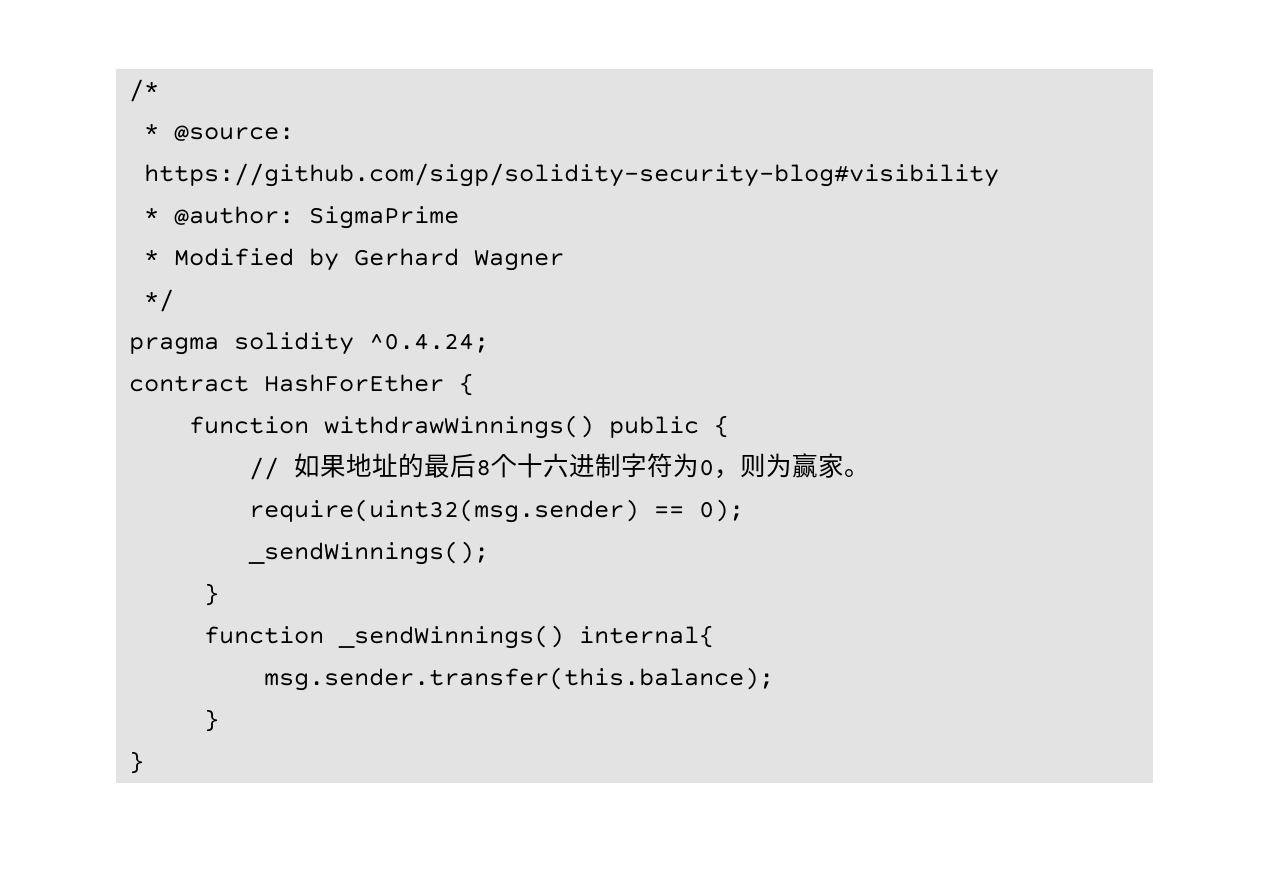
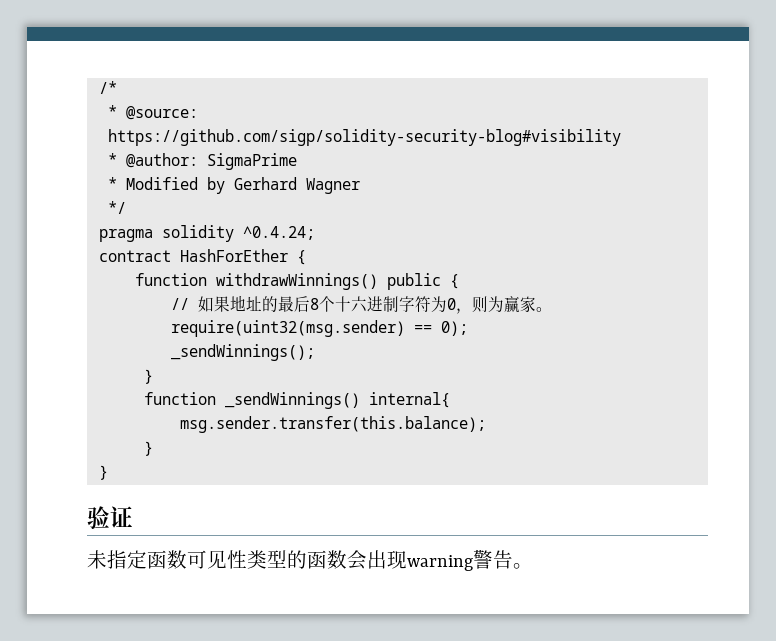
+ 验证
+ 未指定函数可见性类型的函数会出现warning警告。

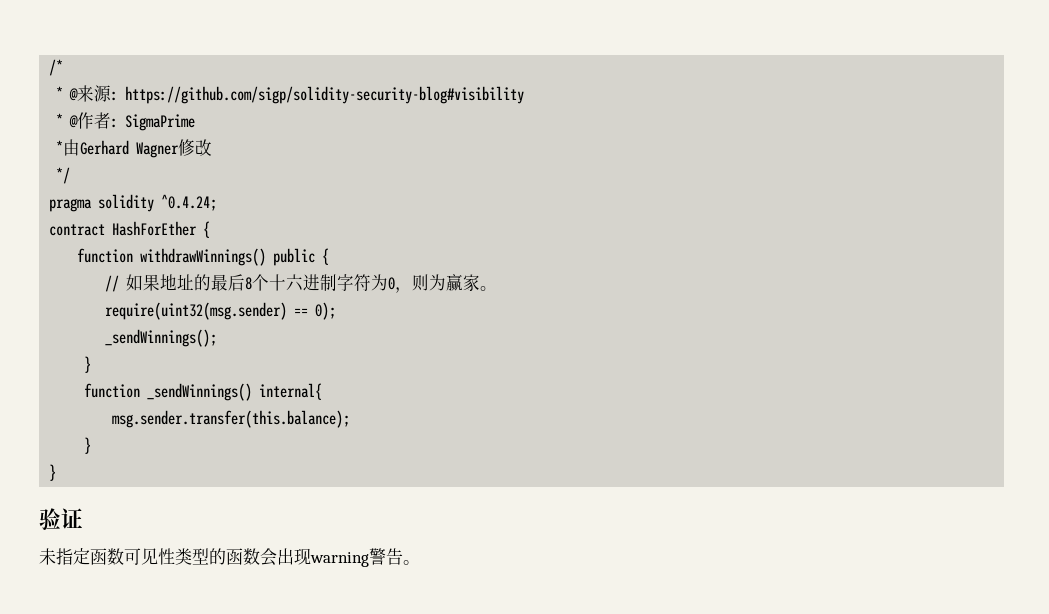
- * @source: https://github.com/sigp/solidity-security-blog#visibility
+ * @来源: https://github.com/sigp/solidity-security-blog#visibility
- * @author: SigmaPrime
+ * @作者: SigmaPrime
- * Modified by Gerhard Wagner
+ *由Gerhard Wagner修改

